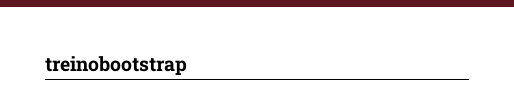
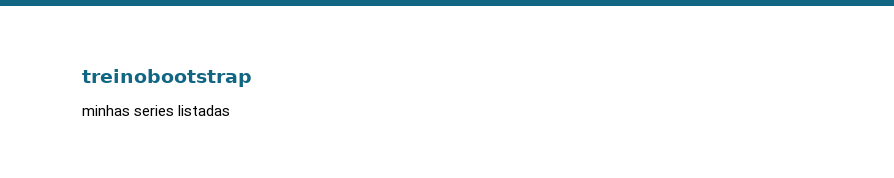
+ minhas series listadas

